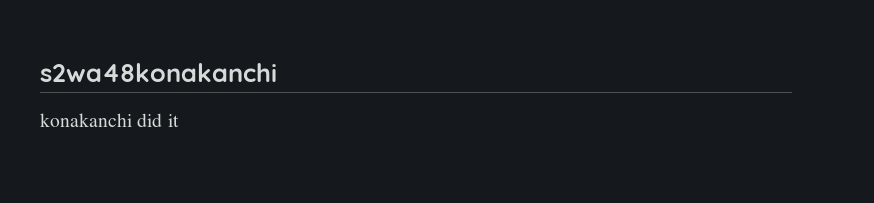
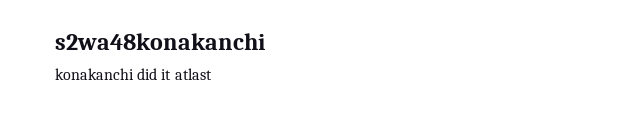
- konakanchi did it
+ konakanchi did it atlast

